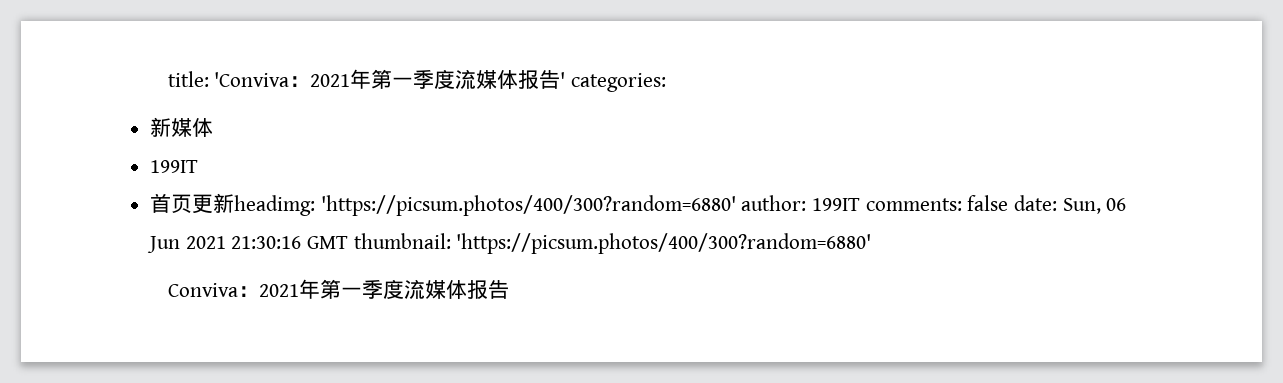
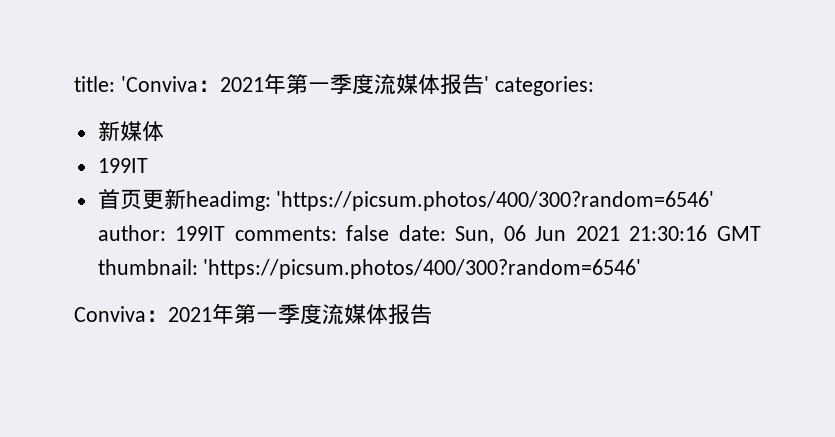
- 首页更新headimg: 'https://picsum.photos/400/300?random=6880' author: 199IT comments: false date: Sun, 06 Jun 2021 21:30:16 GMT thumbnail: 'https://picsum.photos/400/300?random=6880'
+ 首页更新headimg: 'https://picsum.photos/400/300?random=6546' author: 199IT comments: false date: Sun, 06 Jun 2021 21:30:16 GMT thumbnail: 'https://picsum.photos/400/300?random=6546'

